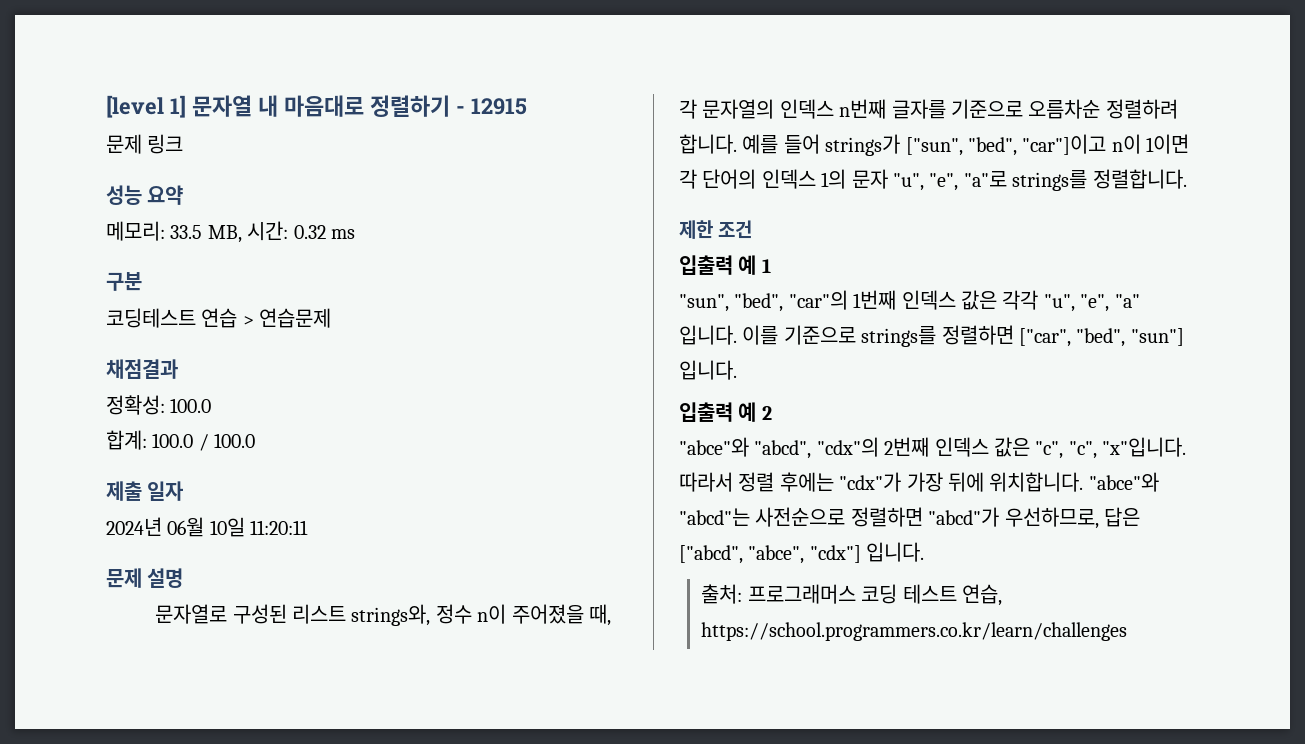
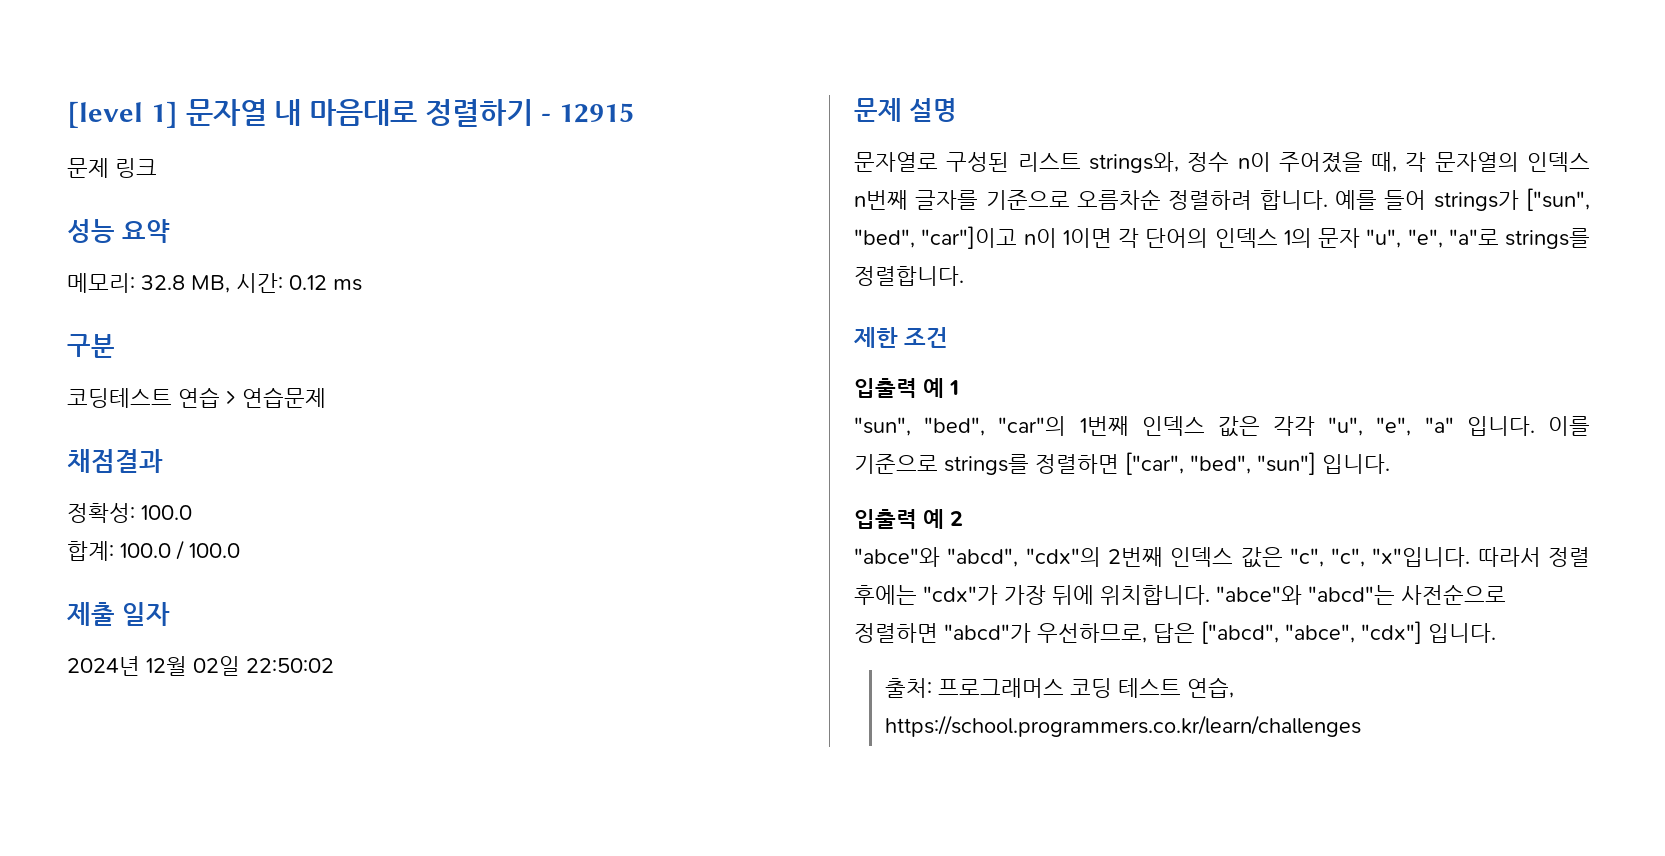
- 메모리: 33.5 MB, 시간: 0.32 ms
+ 메모리: 32.8 MB, 시간: 0.12 ms
- 2024년 06월 10일 11:20:11
+ 2024년 12월 02일 22:50:02

